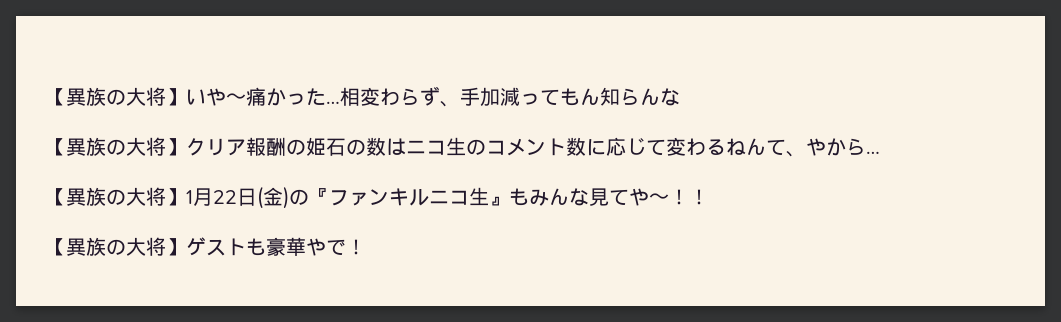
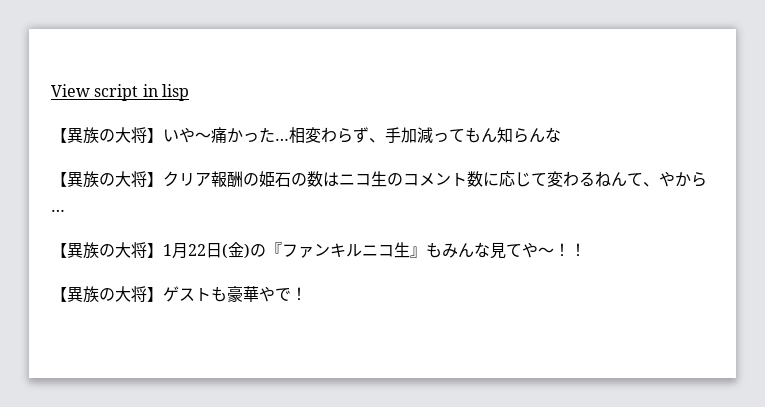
+ View script in lisp

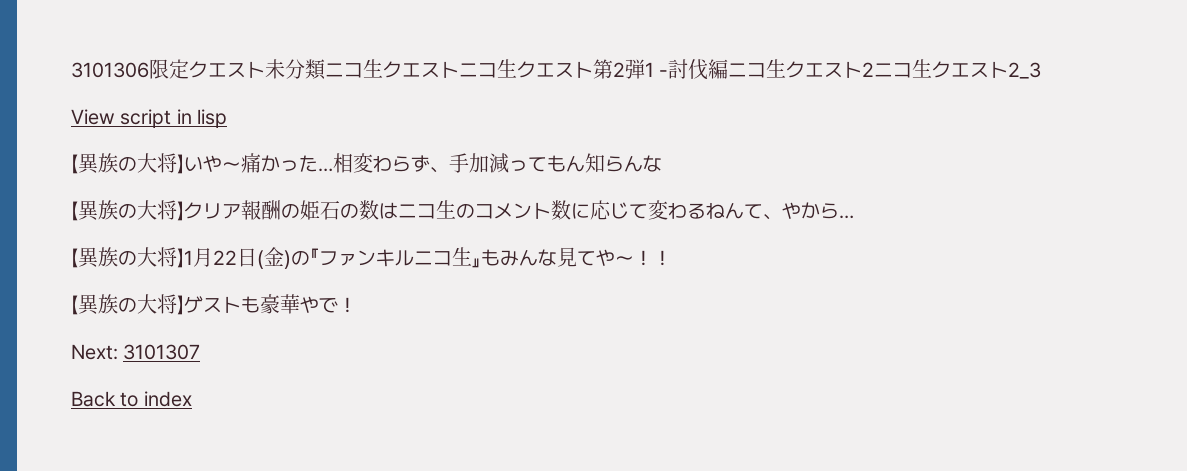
+ 3101306限定クエスト未分類ニコ生クエストニコ生クエスト第2弾1 -討伐編ニコ生クエスト2ニコ生クエスト2_3
+ Next: 3101307
+ Back to index

